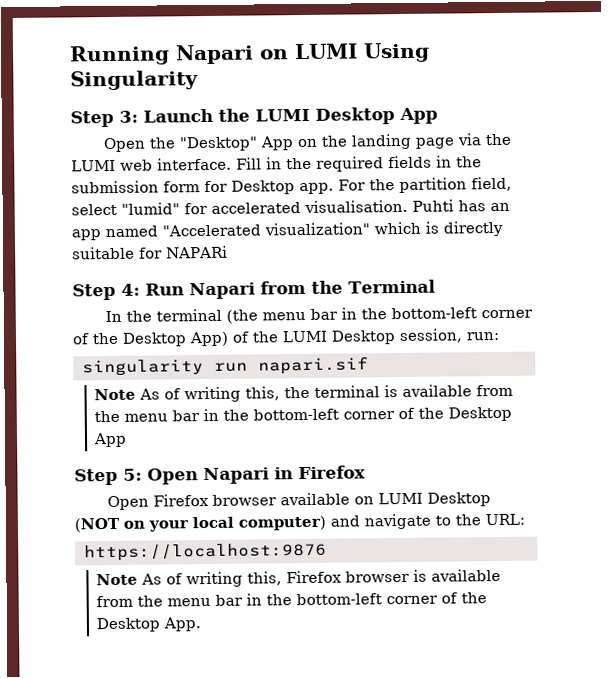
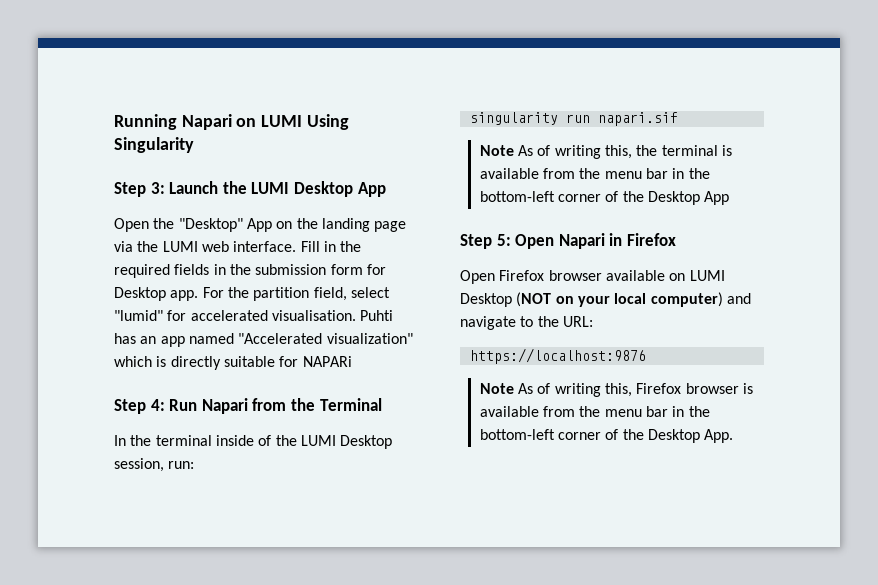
- In the terminal (the menu bar in the bottom-left corner of the Desktop App) of the LUMI Desktop session, run:
+ In the terminal inside of the LUMI Desktop session, run:

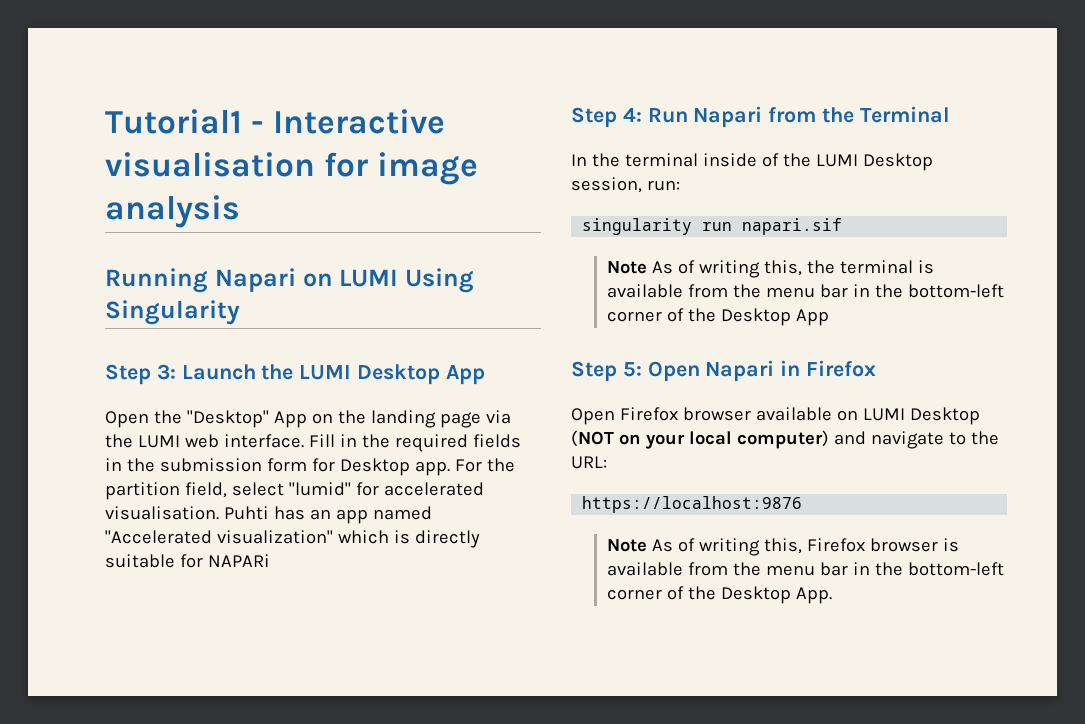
+ Tutorial1 - Interactive visualisation for image analysis

